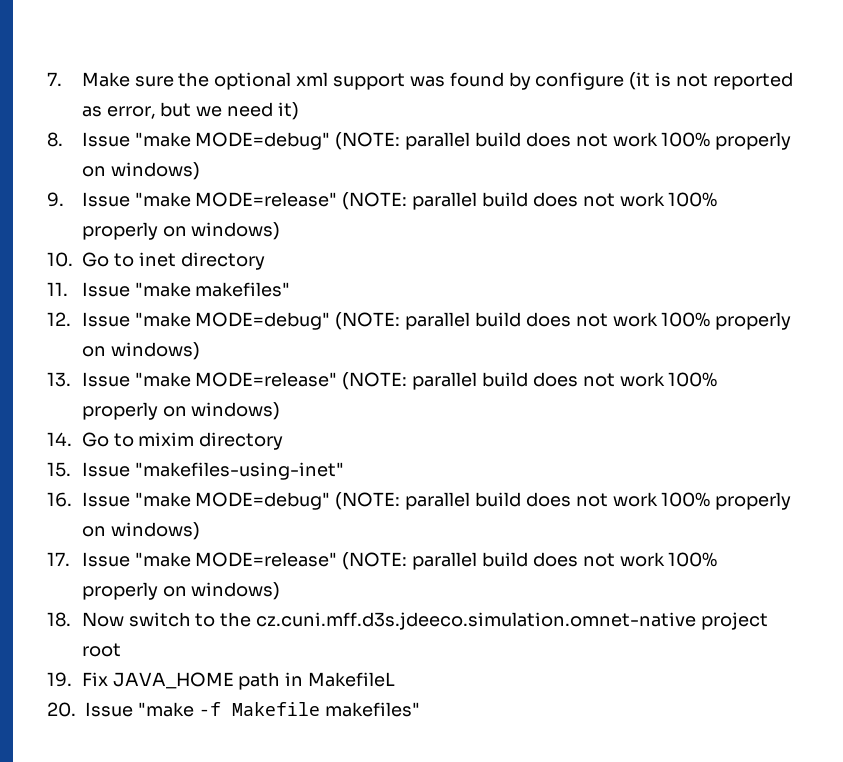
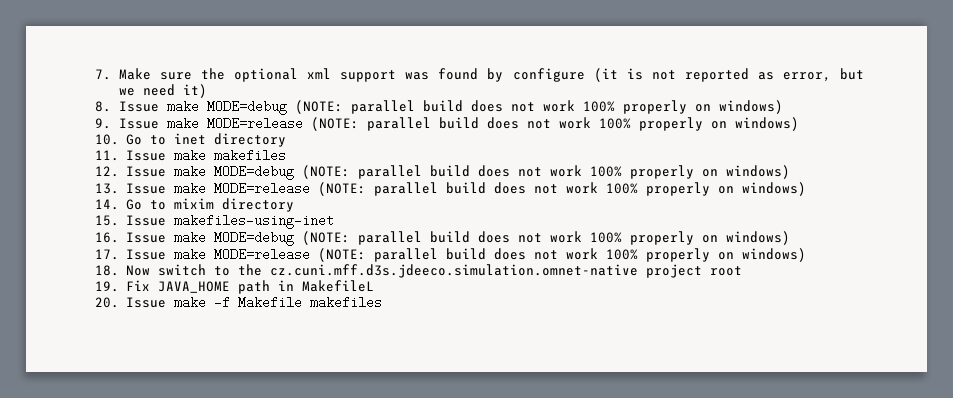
- 8. Issue "make MODE=debug" (NOTE: parallel build does not work 100% properly on windows)
+ 8. Issue make MODE=debug (NOTE: parallel build does not work 100% properly on windows)
- 9. Issue "make MODE=release" (NOTE: parallel build does not work 100% properly on windows)
+ 9. Issue make MODE=release (NOTE: parallel build does not work 100% properly on windows)
- 11. Issue "make makefiles"
+ 11. Issue make makefiles
- 12. Issue "make MODE=debug" (NOTE: parallel build does not work 100% properly on windows)
+ 12. Issue make MODE=debug (NOTE: parallel build does not work 100% properly on windows)
- 13. Issue "make MODE=release" (NOTE: parallel build does not work 100% properly on windows)
+ 13. Issue make MODE=release (NOTE: parallel build does not work 100% properly on windows)
- 15. Issue "makefiles-using-inet"
+ 15. Issue makefiles-using-inet
- 16. Issue "make MODE=debug" (NOTE: parallel build does not work 100% properly on windows)
+ 16. Issue make MODE=debug (NOTE: parallel build does not work 100% properly on windows)
- 17. Issue "make MODE=release" (NOTE: parallel build does not work 100% properly on windows)
+ 17. Issue make MODE=release (NOTE: parallel build does not work 100% properly on windows)
- 20. Issue "make -f Makefile makefiles"
+ 20. Issue make -f Makefile makefiles

